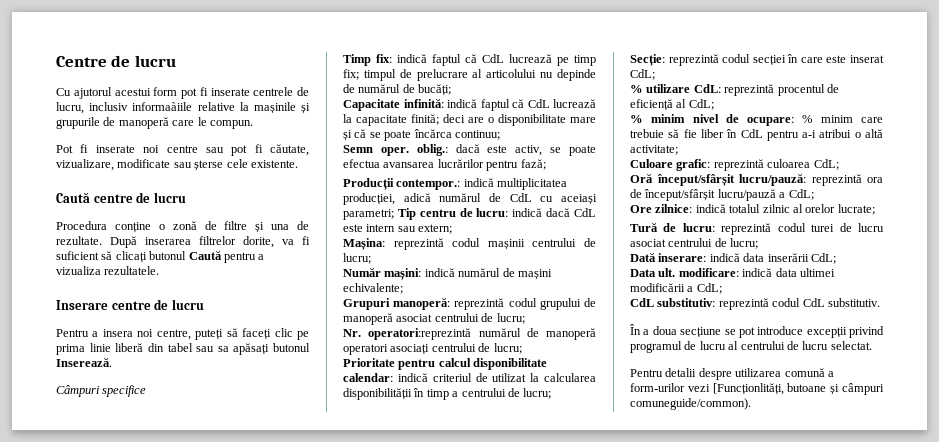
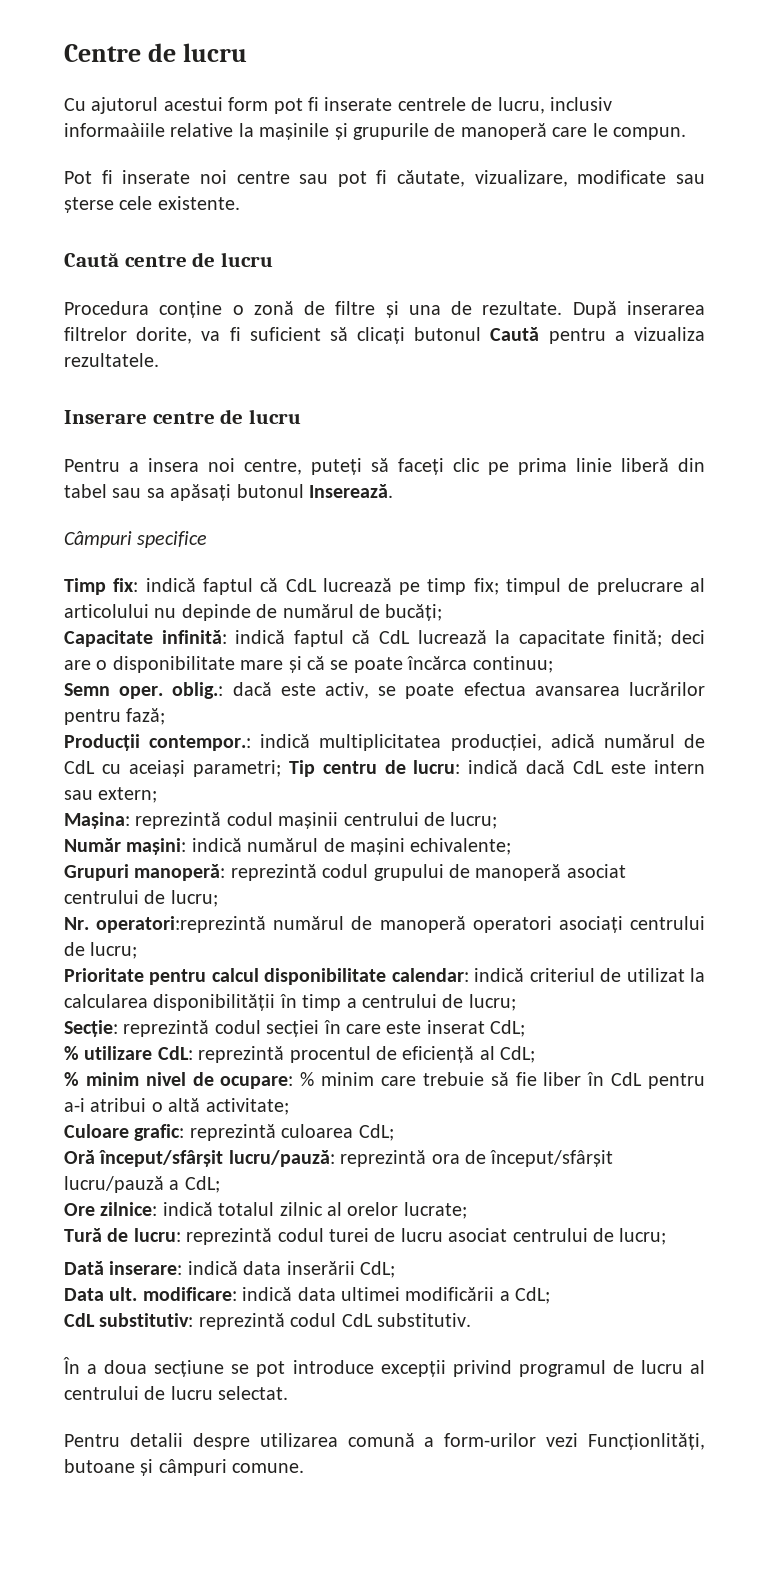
- Pentru detalii despre utilizarea comună a form-urilor vezi [Funcționlități, butoane și câmpuri comuneguide/common).
+ Pentru detalii despre utilizarea comună a form-urilor vezi Funcționlități, butoane și câmpuri comune.

